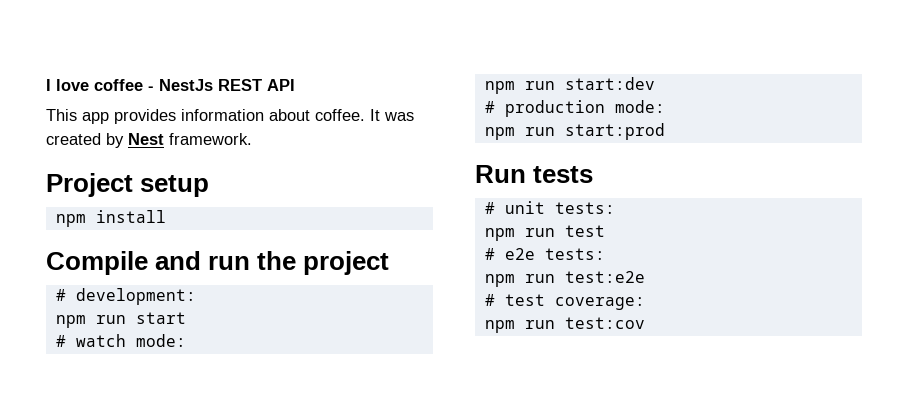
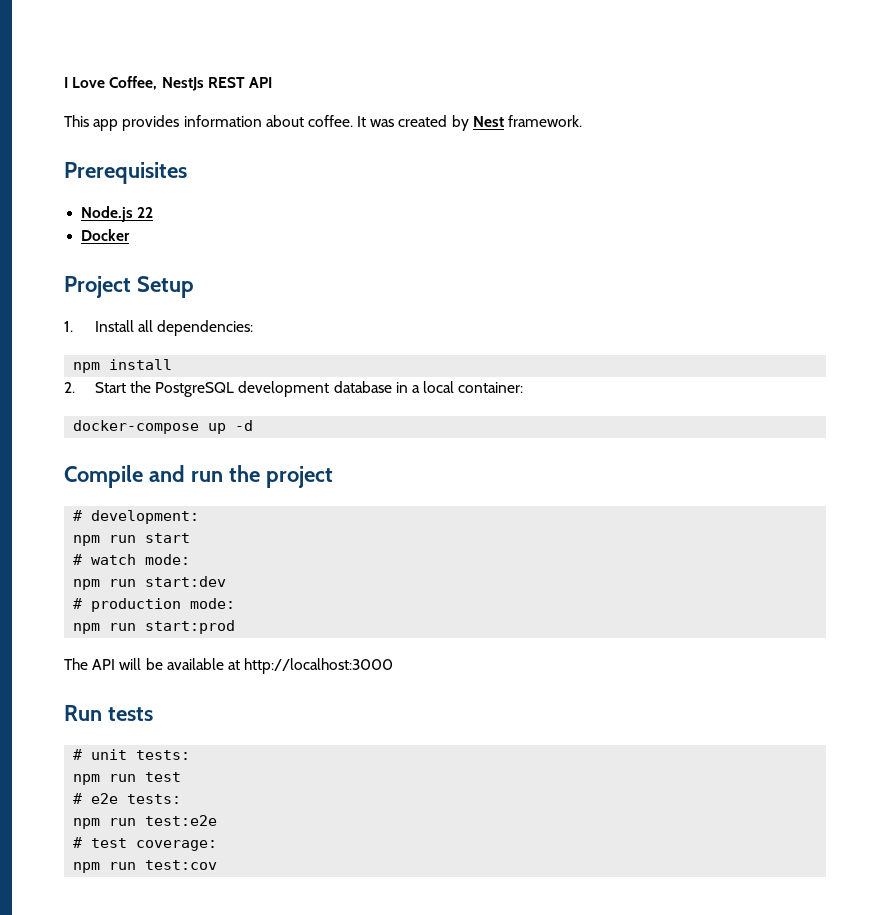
- I love coffee - NestJs REST API
+ I Love Coffee, NestJs REST API
- Project setup
+ Prerequisites
+ Node.js 22
+ Docker
+ Project Setup
+ 1. Install all dependencies:
  npm install
+ 2. Start the PostgreSQL development database in a local container:
+ docker-compose up -d
+ The API will be available at http://localhost:3000

